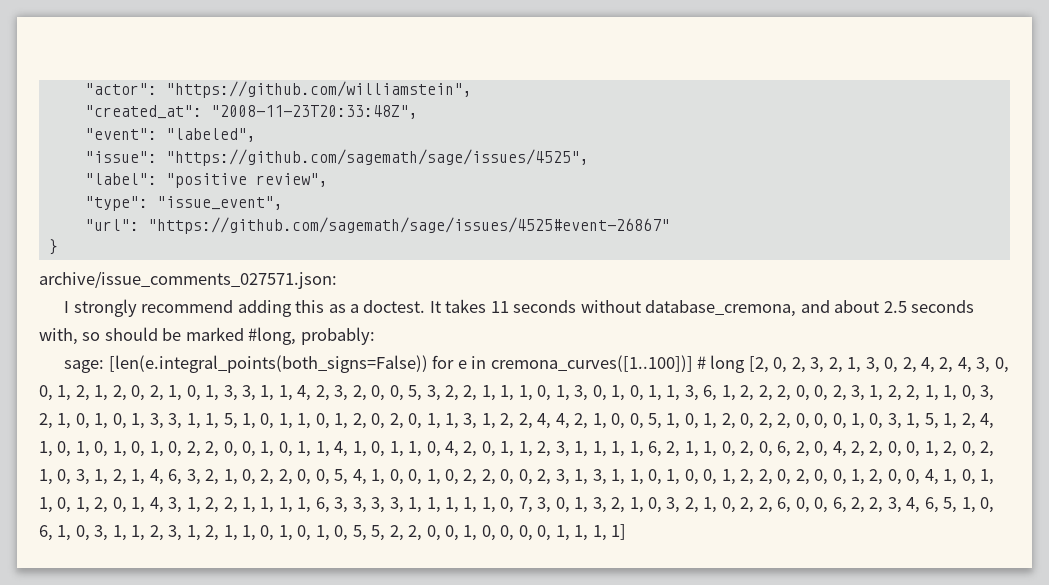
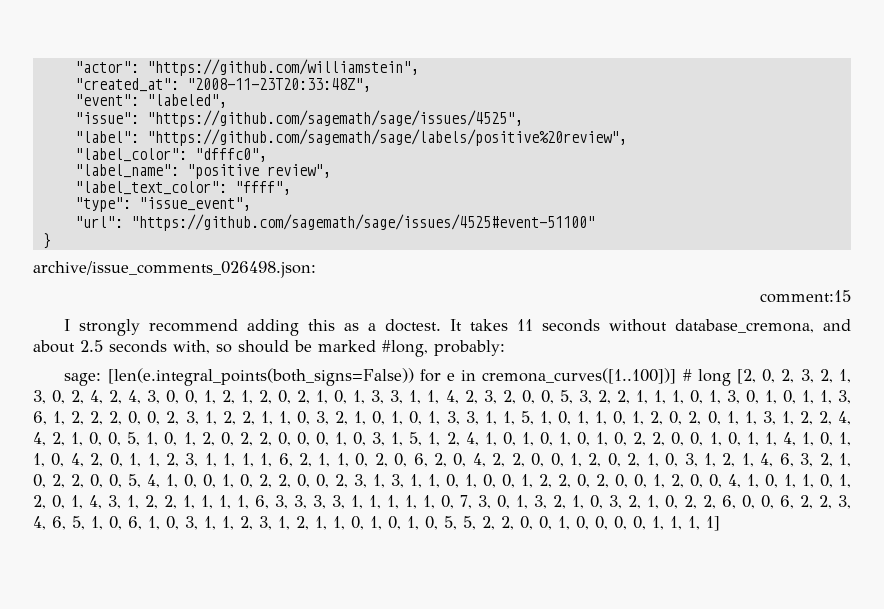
- "label": "positive review",
+ "label": "https://github.com/sagemath/sage/labels/positive%20review",
+ "label_color": "dfffc0",
+ "label_name": "positive review",
+ "label_text_color": "ffff",
- "url": "https://github.com/sagemath/sage/issues/4525#event-26867"
+ "url": "https://github.com/sagemath/sage/issues/4525#event-51100"
- archive/issue_comments_027571.json:
+ archive/issue_comments_026498.json:
+ comment:15

